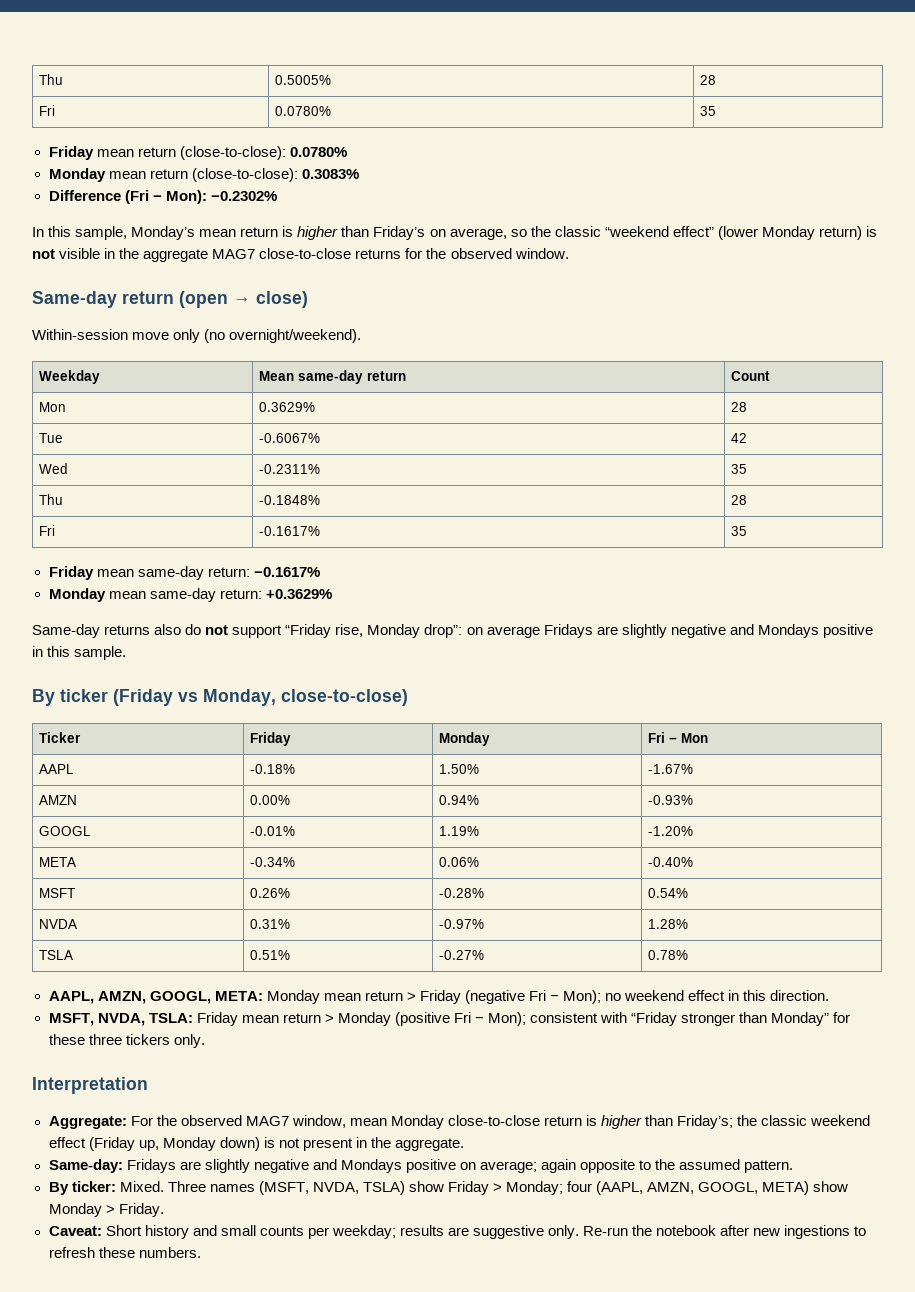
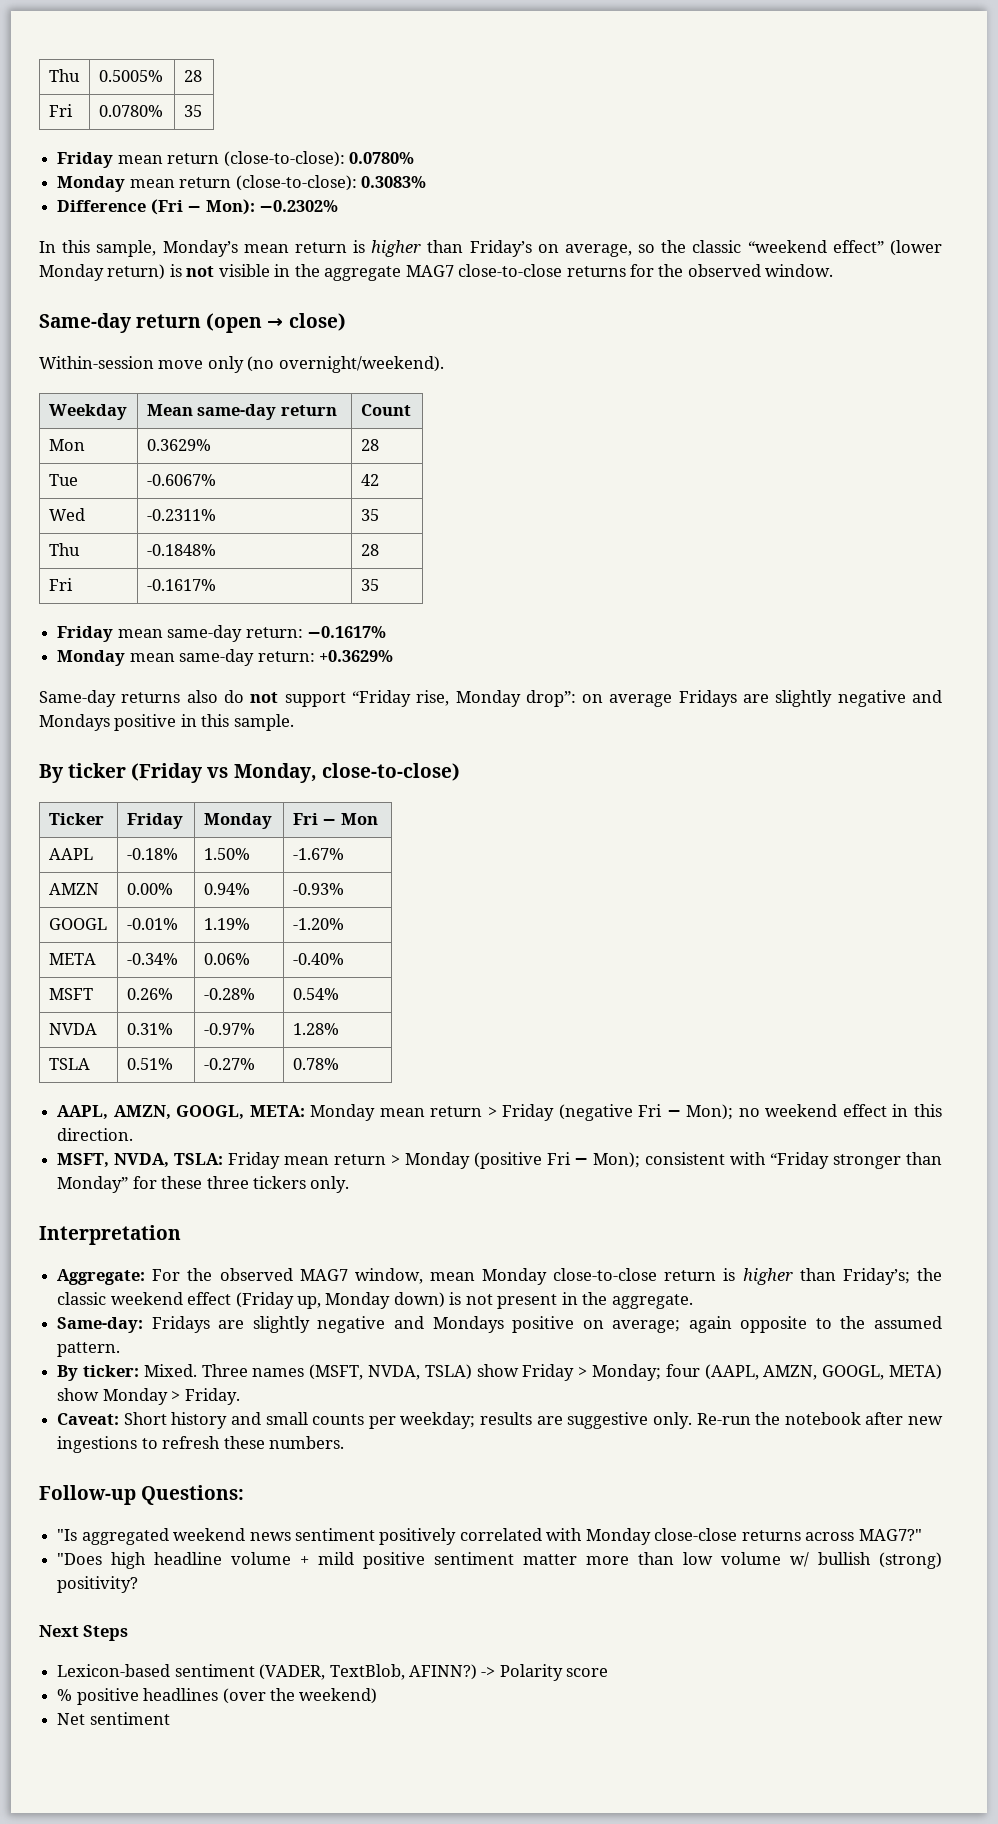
+ Follow-up Questions:
+ "Is aggregated weekend news sentiment positively correlated with Monday close-close returns across MAG7?"
+ "Does high headline volume + mild positive sentiment matter more than low volume w/ bullish (strong) positivity?
+ Next Steps
+ Lexicon-based sentiment (VADER, TextBlob, AFINN?) -> Polarity score
+ % positive headlines (over the weekend)
+ Net sentiment

